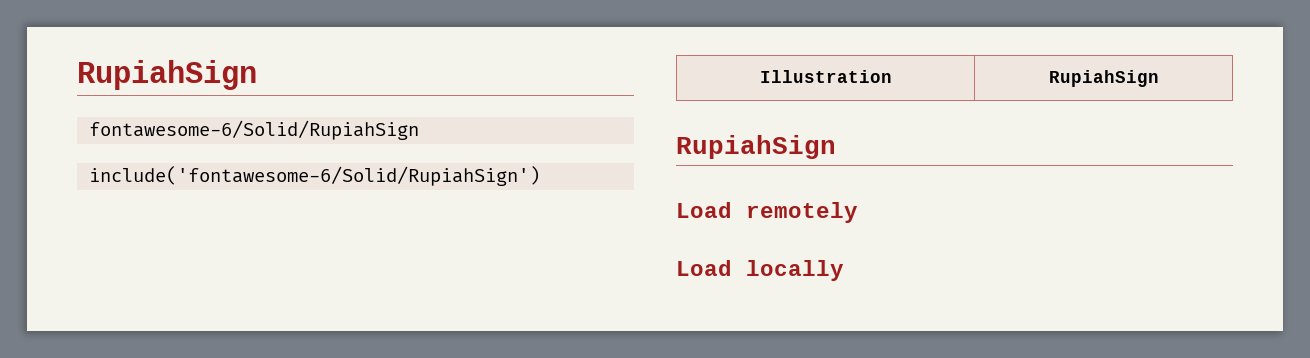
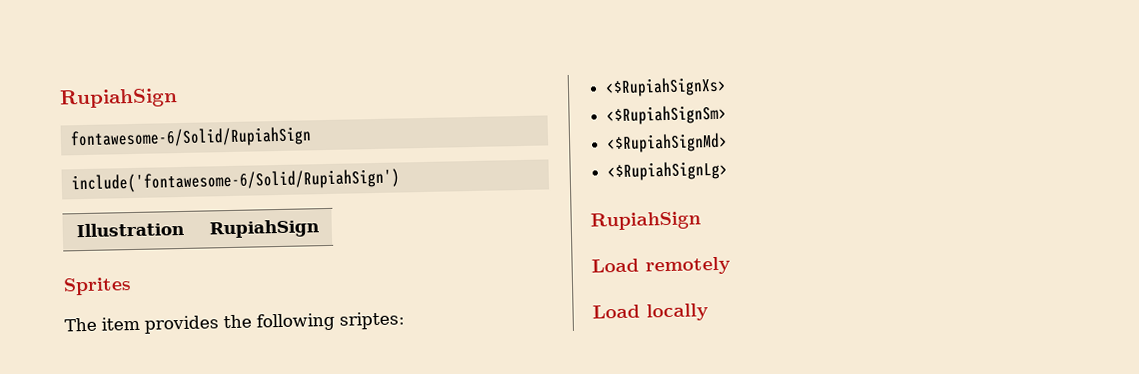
+ Sprites
+ The item provides the following sriptes:
+ <$RupiahSignXs>
+ <$RupiahSignSm>
+ <$RupiahSignMd>
+ <$RupiahSignLg>

